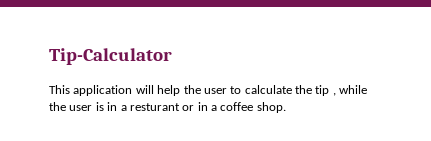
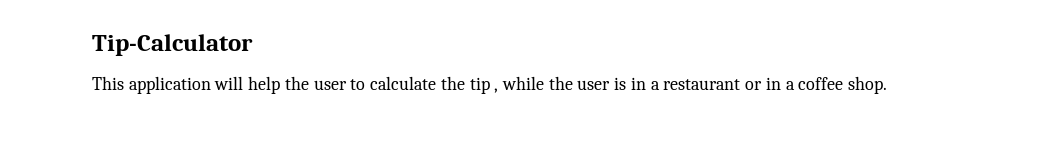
- This application will help the user to calculate the tip , while the user is in a resturant or in a coffee shop.
+ This application will help the user to calculate the tip , while the user is in a restaurant or in a coffee shop.

